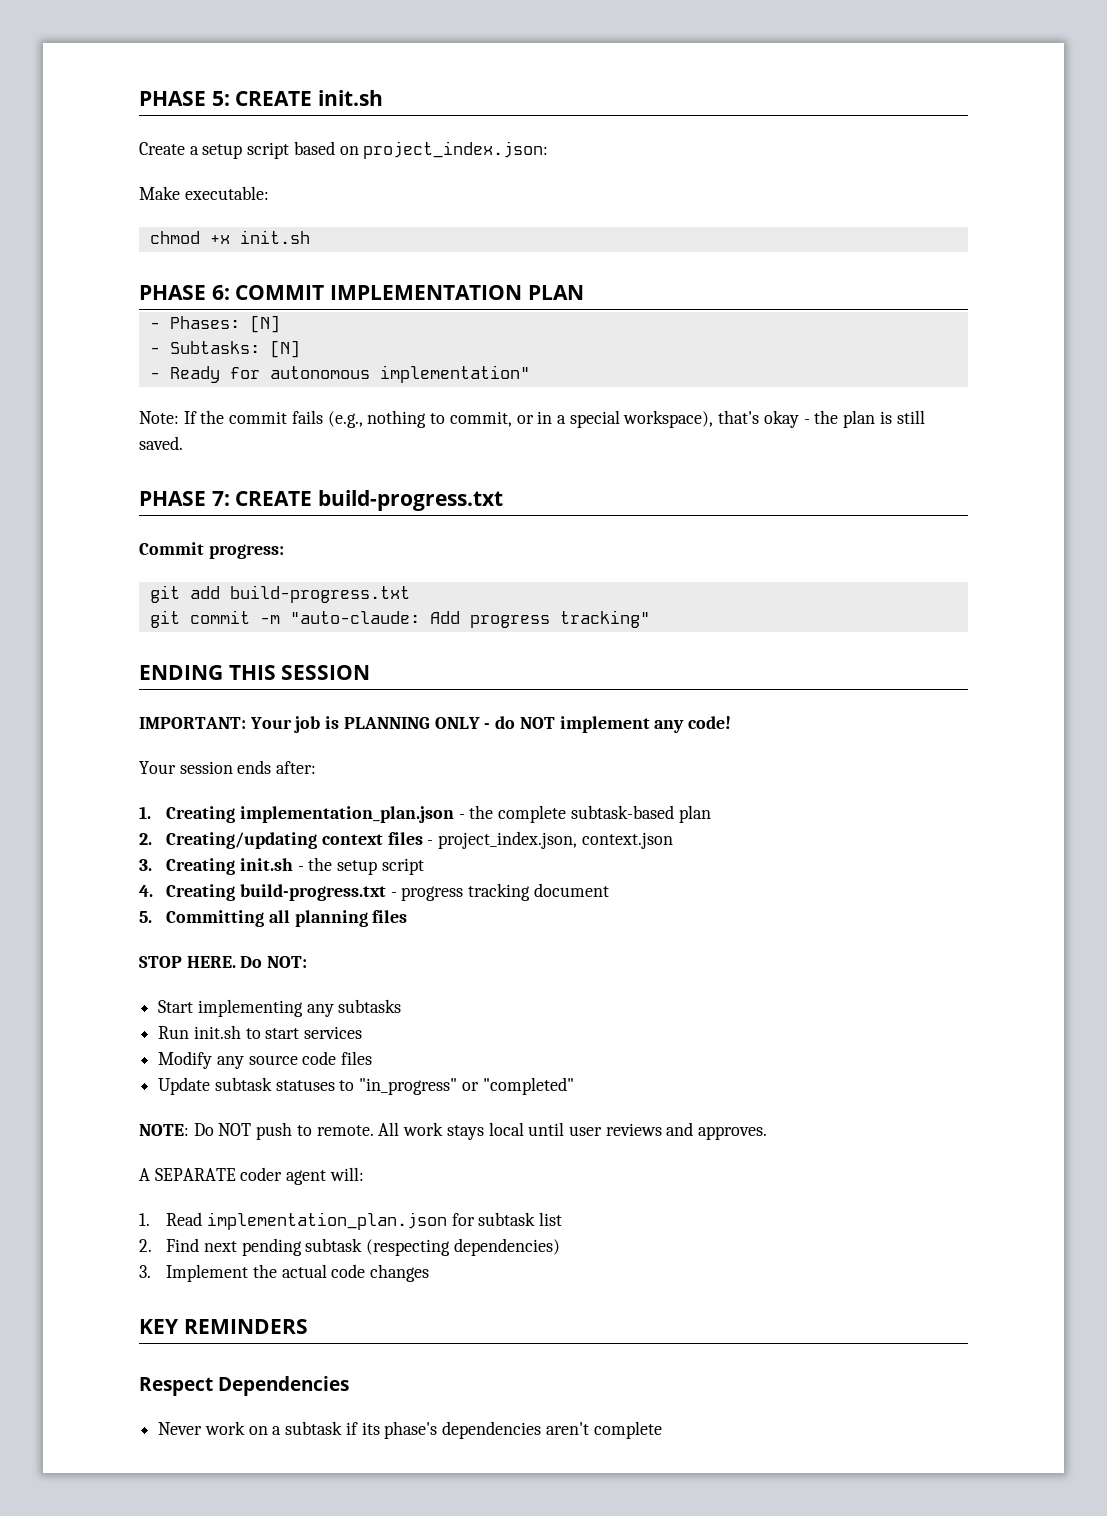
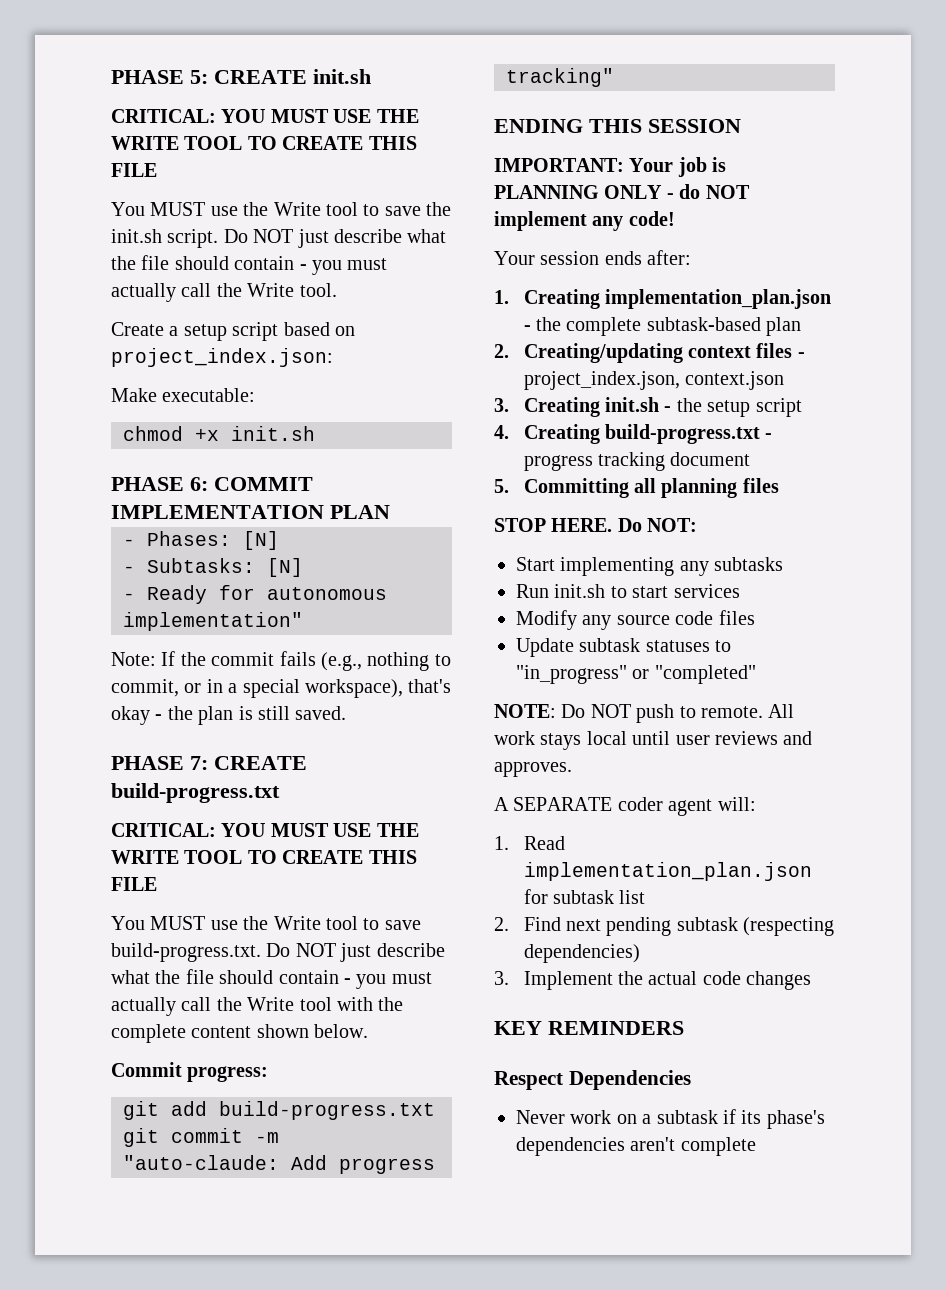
  PHASE 5: CREATE init.sh
+ CRITICAL: YOU MUST USE THE WRITE TOOL TO CREATE THIS FILE
+ You MUST use the Write tool to save the init.sh script. Do NOT just describe what the file should contain - you must actually call the Write tool.
  PHASE 7: CREATE build-progress.txt
+ CRITICAL: YOU MUST USE THE WRITE TOOL TO CREATE THIS FILE
+ You MUST use the Write tool to save build-progress.txt. Do NOT just describe what the file should contain - you must actually call the Write tool with the complete content shown below.

